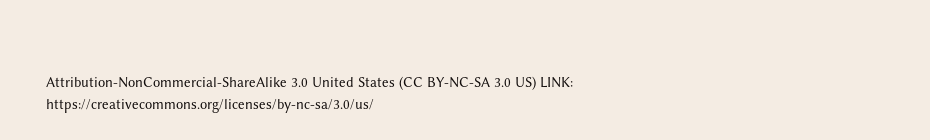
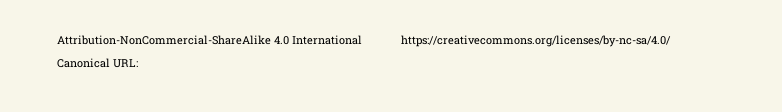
- Attribution-NonCommercial-ShareAlike 3.0 United States (CC BY-NC-SA 3.0 US) LINK: https://creativecommons.org/licenses/by-nc-sa/3.0/us/
+ Attribution-NonCommercial-ShareAlike 4.0 International
+ Canonical URL: https://creativecommons.org/licenses/by-nc-sa/4.0/

